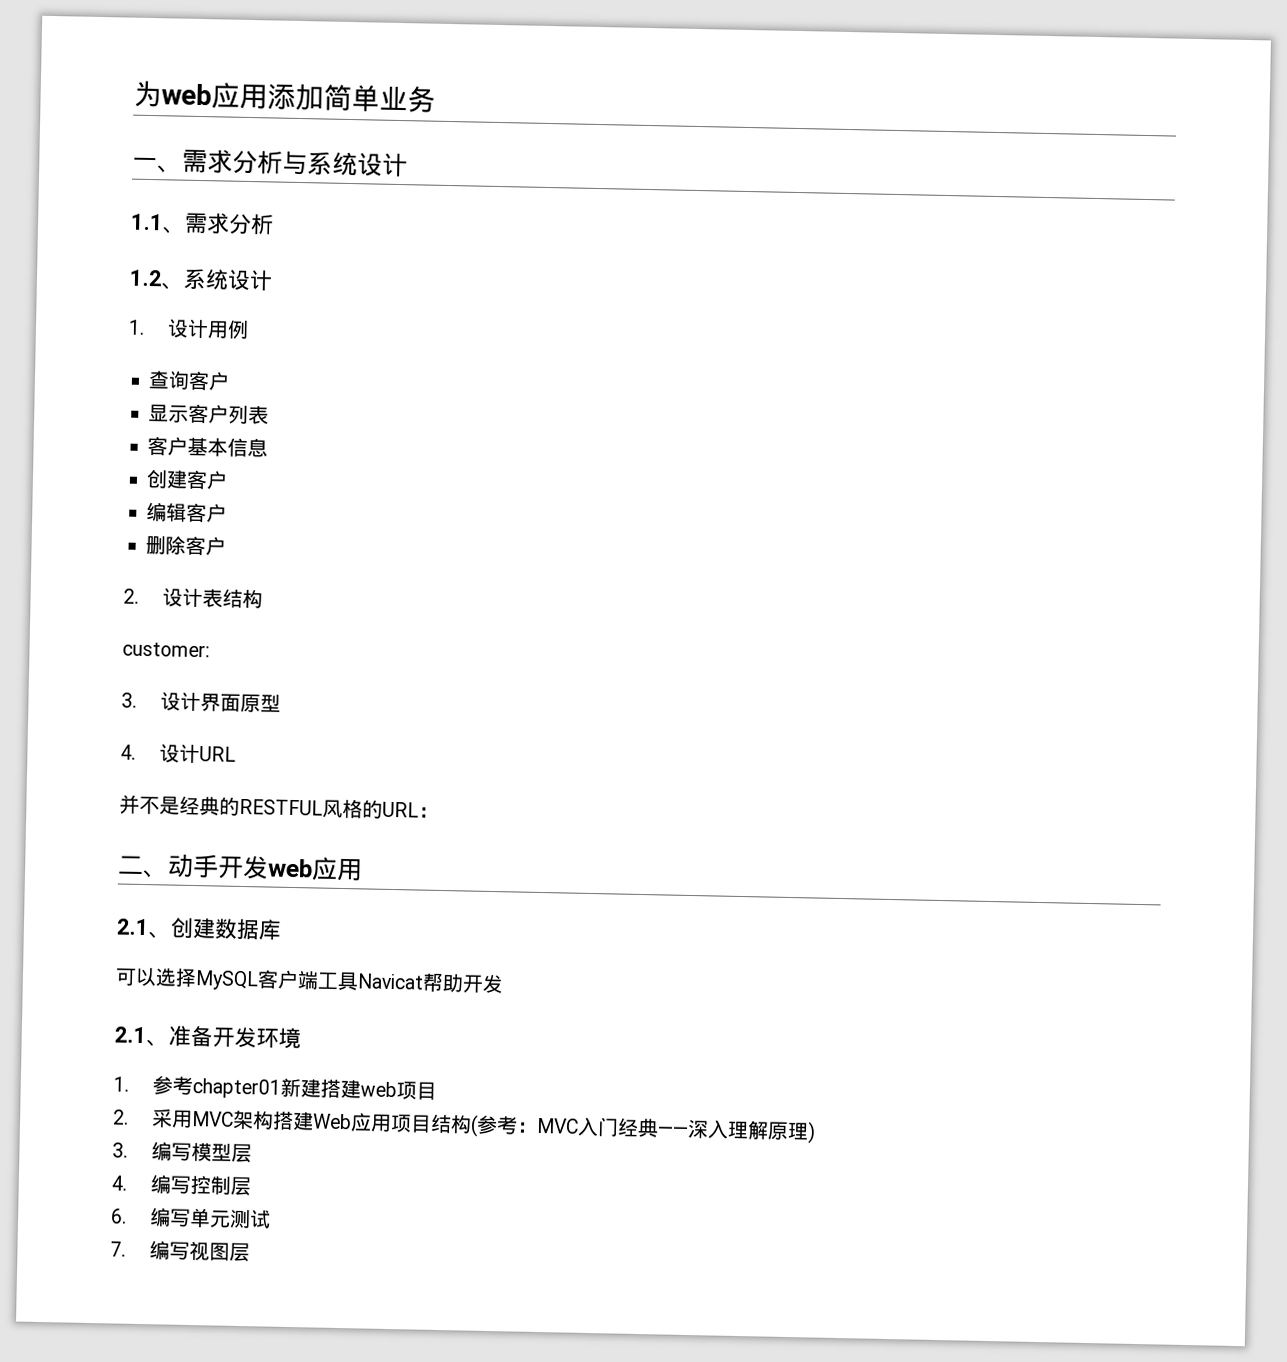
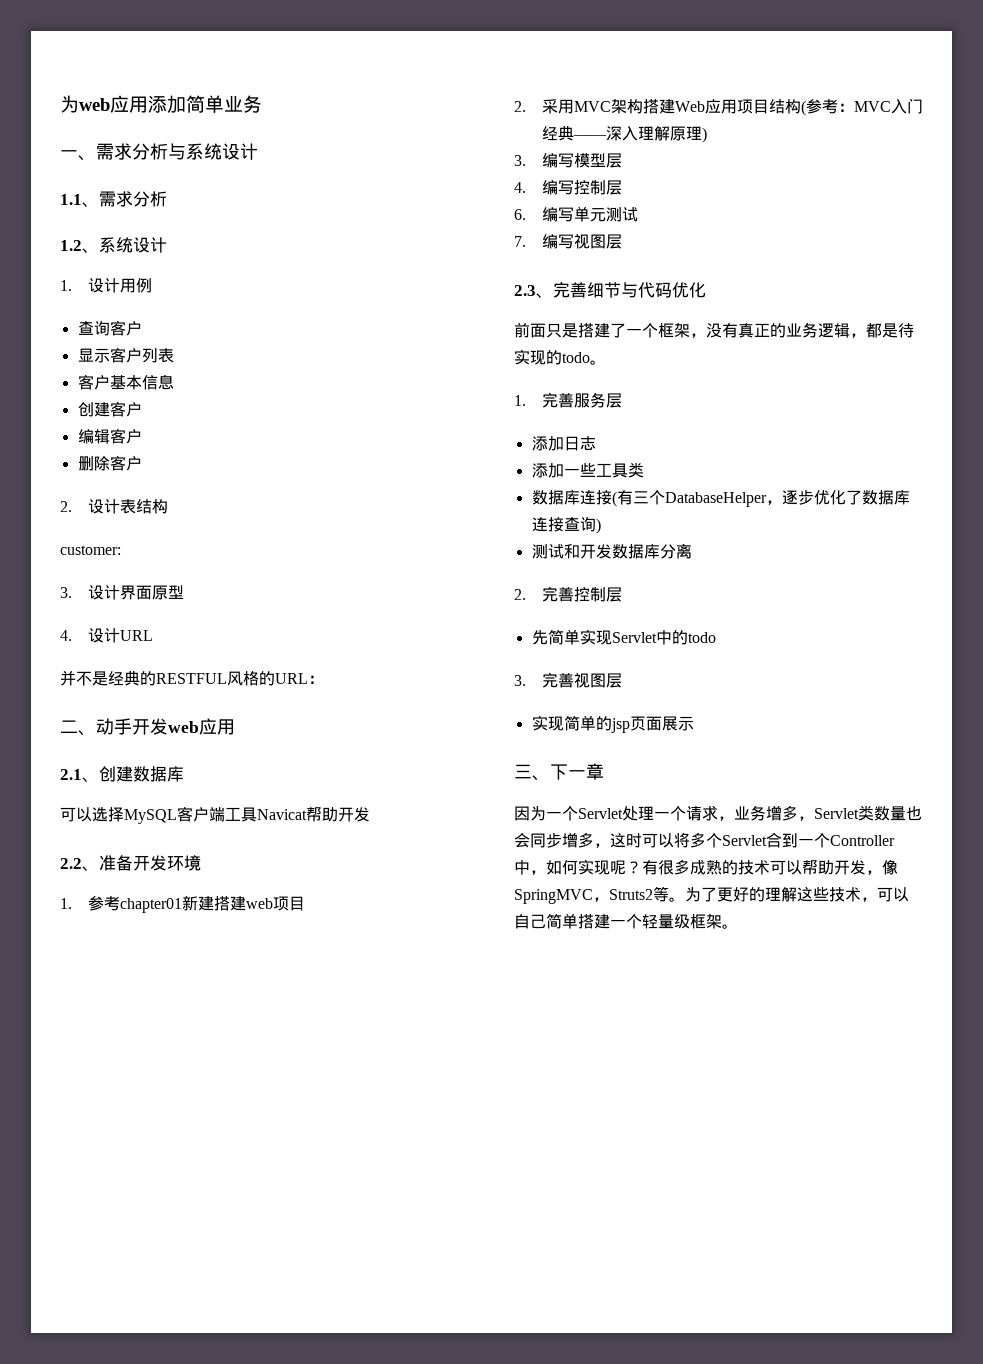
- 2.1、准备开发环境
+ 2.2、准备开发环境
+ 2.3、完善细节与代码优化
+ 前面只是搭建了一个框架，没有真正的业务逻辑，都是待实现的todo。
+ 1.完善服务层
+ 添加日志
+ 添加一些工具类
+ 数据库连接(有三个DatabaseHelper，逐步优化了数据库连接查询)
+ 测试和开发数据库分离
+ 2.完善控制层
+ 先简单实现Servlet中的todo
+ 3.完善视图层
+ 实现简单的jsp页面展示
+ 三、下一章
+ 因为一个Servlet处理一个请求，业务增多，Servlet类数量也会同步增多，这时可以将多个Servlet合到一个Controller中，如何实现呢？有很多成熟的技术可以帮助开发，像SpringMVC，Struts2等。为了更好的理解这些技术，可以自己简单搭建一个轻量级框架。

